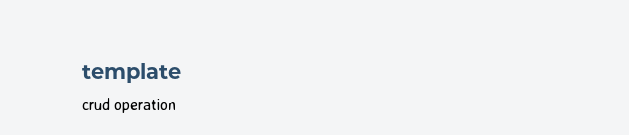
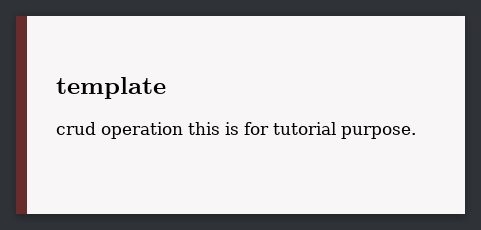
- crud operation
+ crud operation this is for tutorial purpose.

